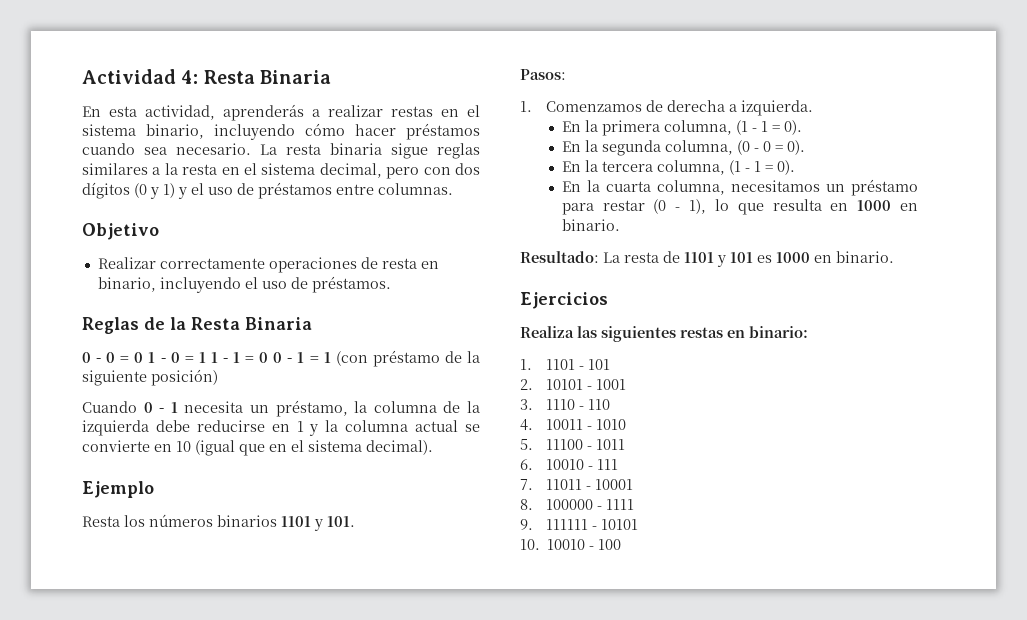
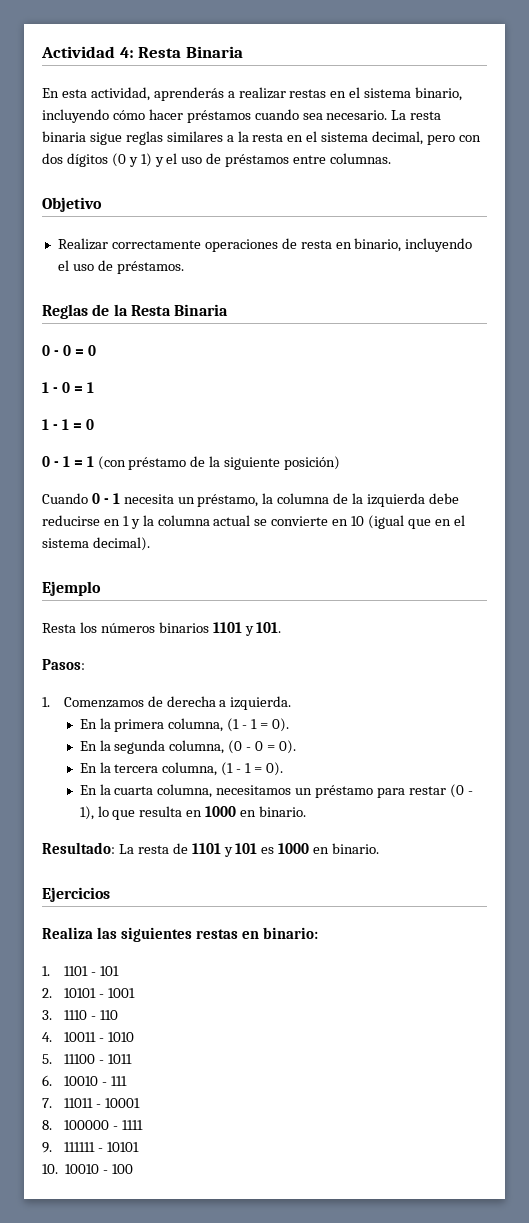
- 0 - 0 = 0 1 - 0 = 1 1 - 1 = 0 0 - 1 = 1 (con préstamo de la siguiente posición)
+ 0 - 0 = 0
+ 1 - 0 = 1
+ 1 - 1 = 0
+ 0 - 1 = 1 (con préstamo de la siguiente posición)

